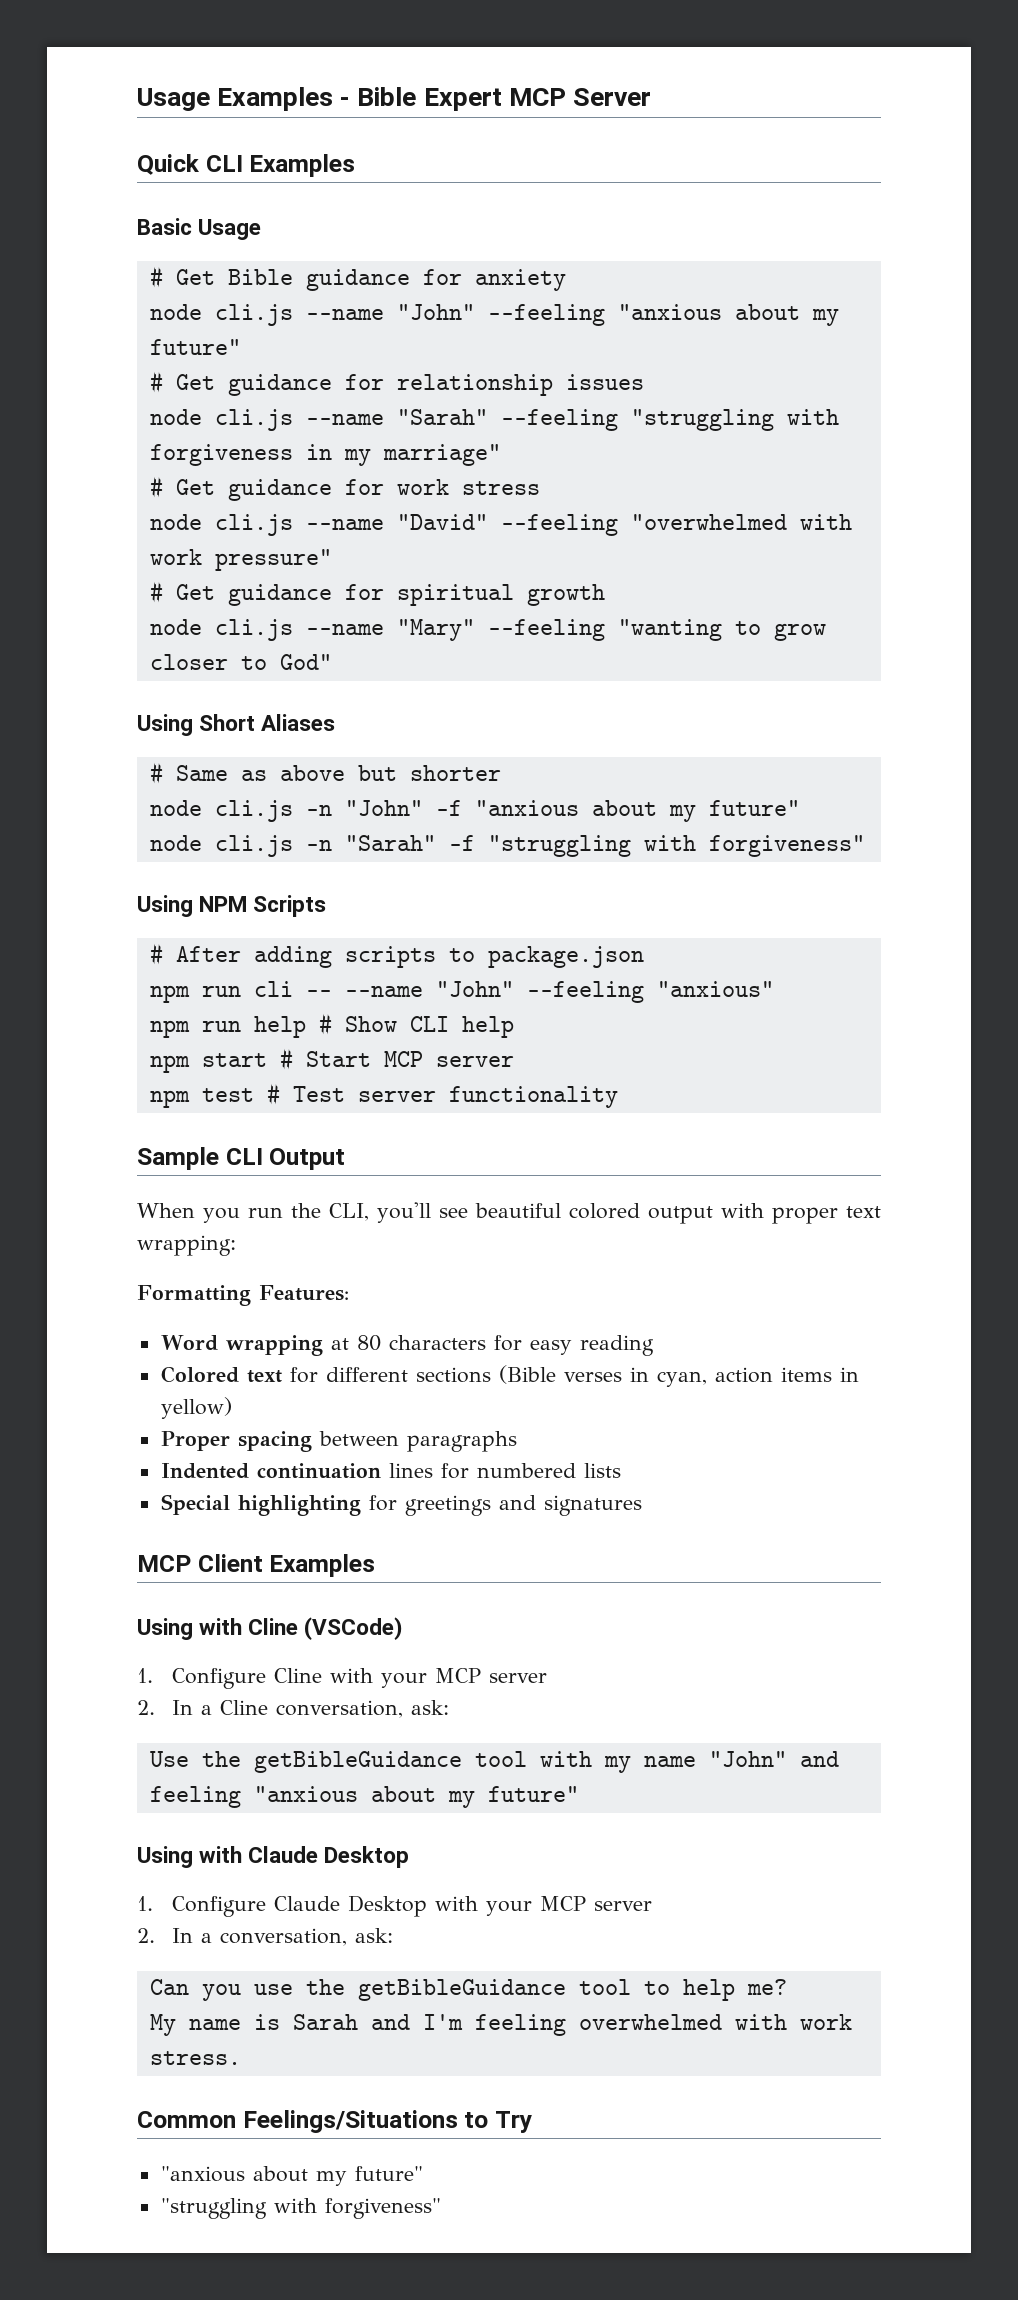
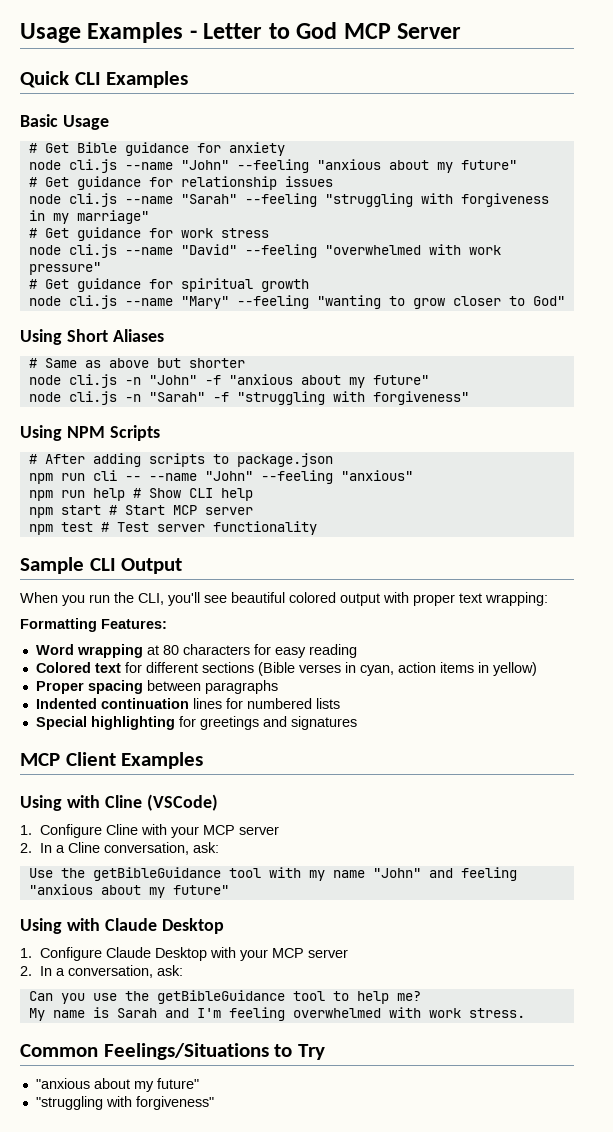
- Usage Examples - Bible Expert MCP Server
+ Usage Examples - Letter to God MCP Server

